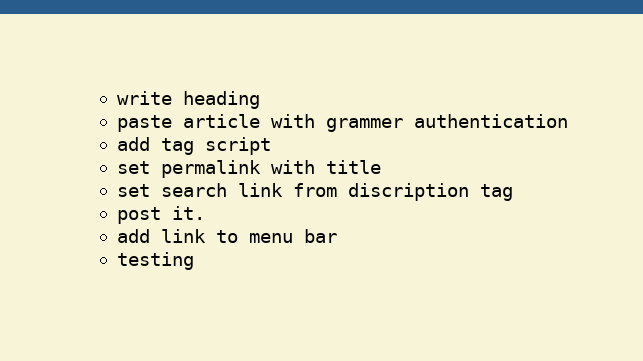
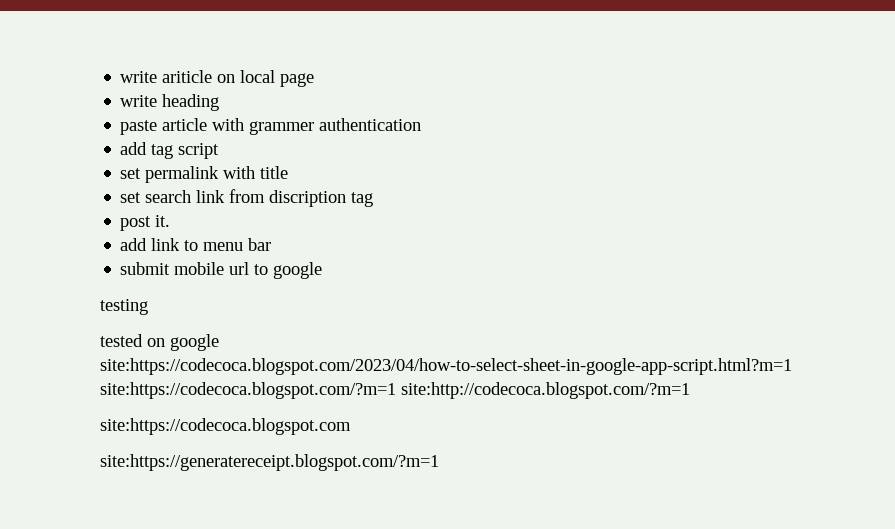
+ write ariticle on local page
+ submit mobile url to google
  testing
+ tested on google site:https://codecoca.blogspot.com/2023/04/how-to-select-sheet-in-google-app-script.html?m=1 site:https://codecoca.blogspot.com/?m=1 site:http://codecoca.blogspot.com/?m=1
+ site:https://codecoca.blogspot.com
+ site:https://generatereceipt.blogspot.com/?m=1

